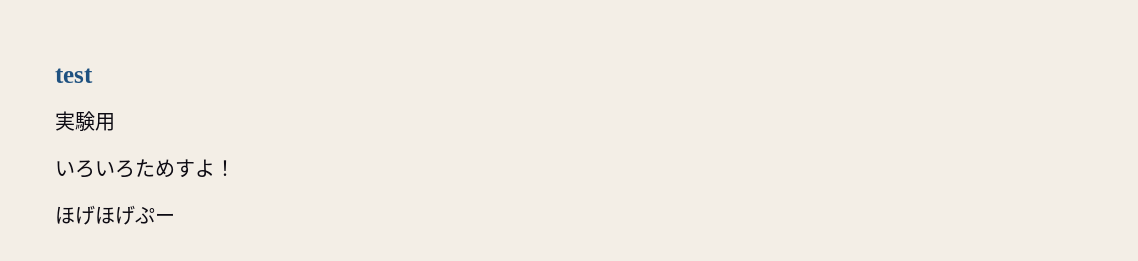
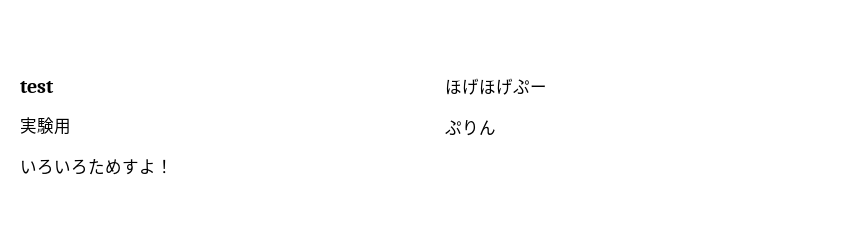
+ ぷりん

